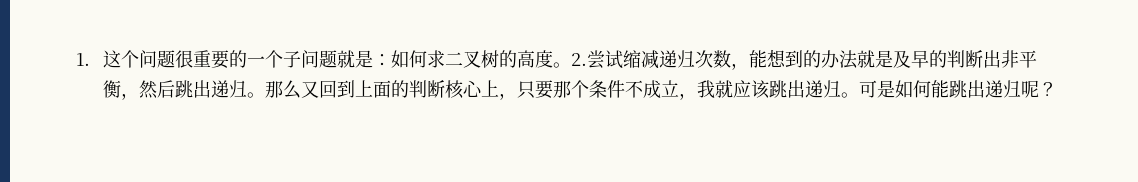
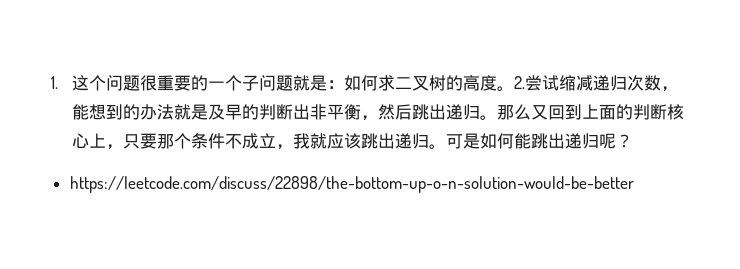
+ https://leetcode.com/discuss/22898/the-bottom-up-o-n-solution-would-be-better

